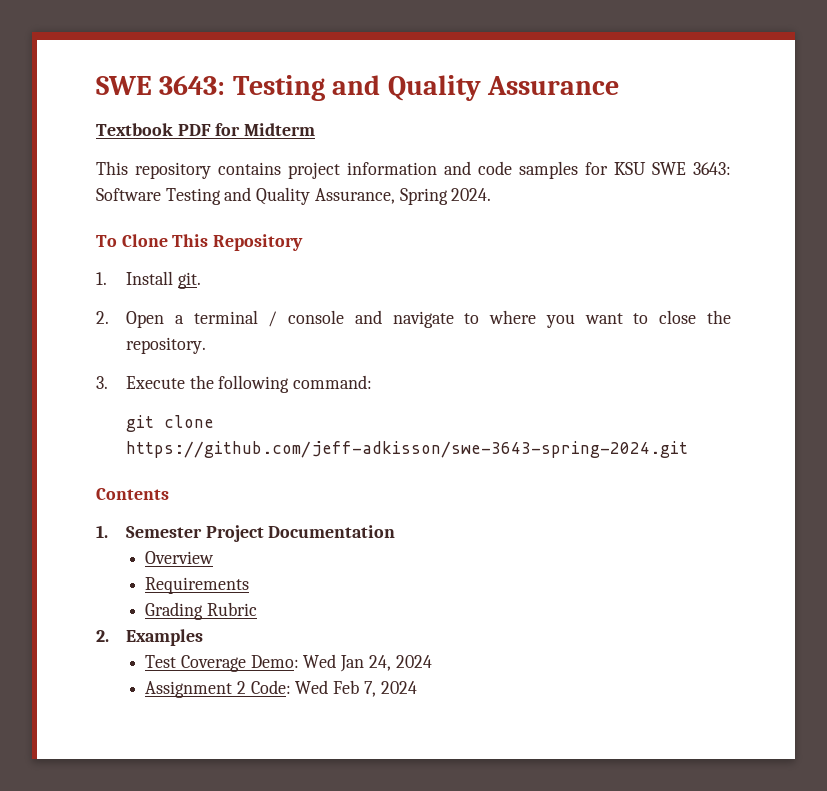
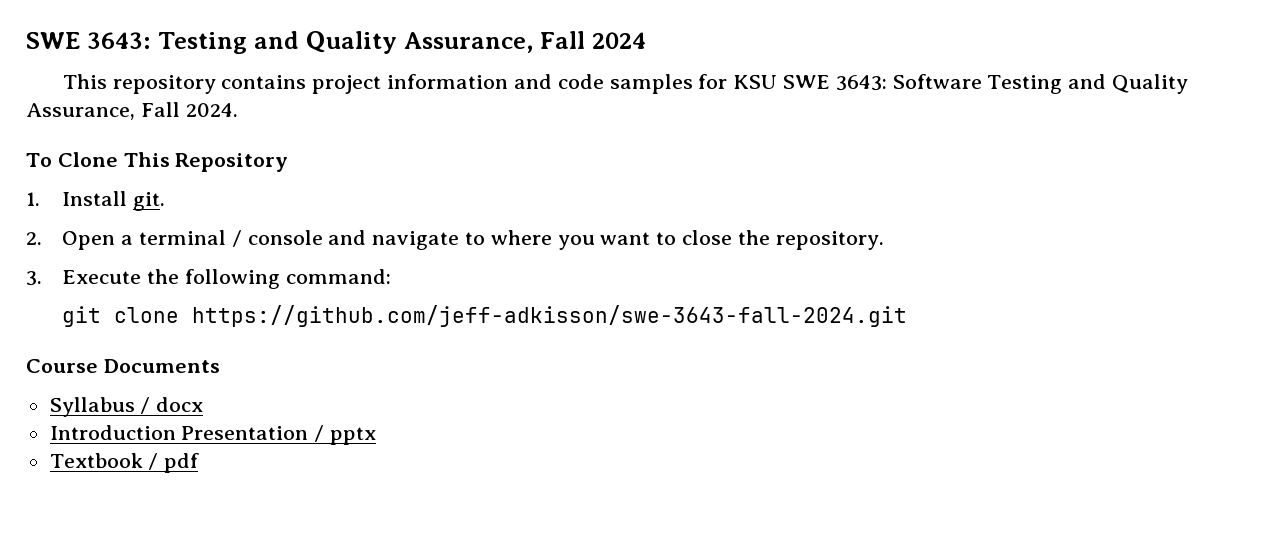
- SWE 3643: Testing and Quality Assurance
- Textbook PDF for Midterm
+ SWE 3643: Testing and Quality Assurance, Fall 2024
- This repository contains project information and code samples for KSU SWE 3643: Software Testing and Quality Assurance, Spring 2024.
+ This repository contains project information and code samples for KSU SWE 3643: Software Testing and Quality Assurance, Fall 2024.
- git clone https://github.com/jeff-adkisson/swe-3643-spring-2024.git
- Contents
- 1. Semester Project Documentation
- Overview
- Requirements
- Grading Rubric
- 2. Examples
- Test Coverage Demo: Wed Jan 24, 2024
- Assignment 2 Code: Wed Feb 7, 2024
+ git clone https://github.com/jeff-adkisson/swe-3643-fall-2024.git
+ Course Documents
+ Syllabus / docx
+ Introduction Presentation / pptx
+ Textbook / pdf

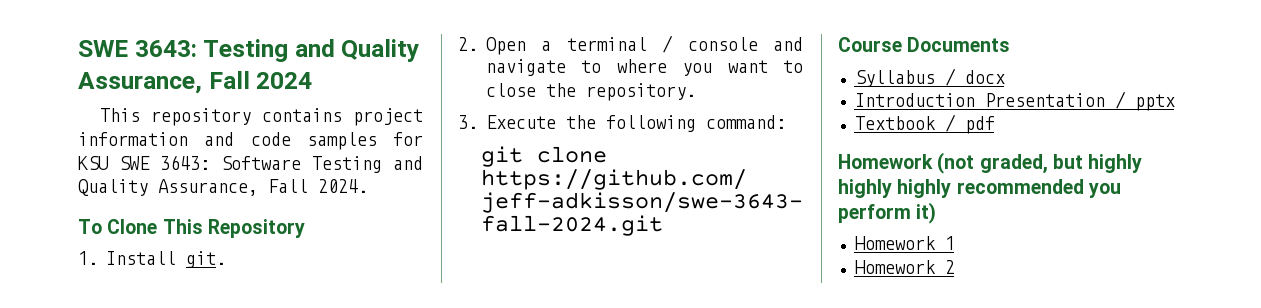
+ Homework (not graded, but highly highly highly recommended you perform it)
+ Homework 1
+ Homework 2

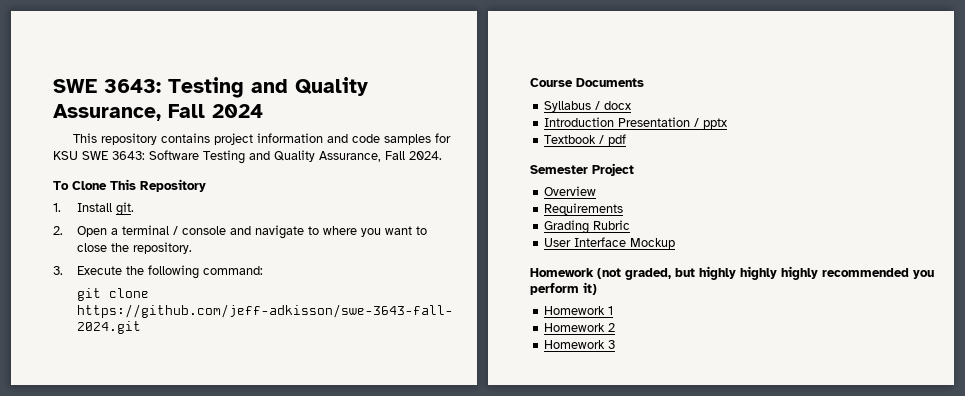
+ Semester Project
+ Overview
+ Requirements
+ Grading Rubric
+ User Interface Mockup
+ Homework 3

